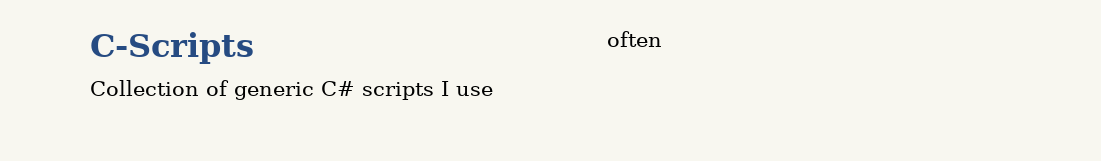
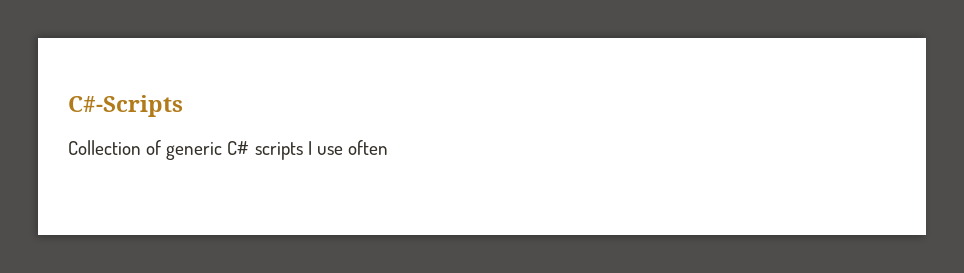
- C-Scripts
+ C#-Scripts

